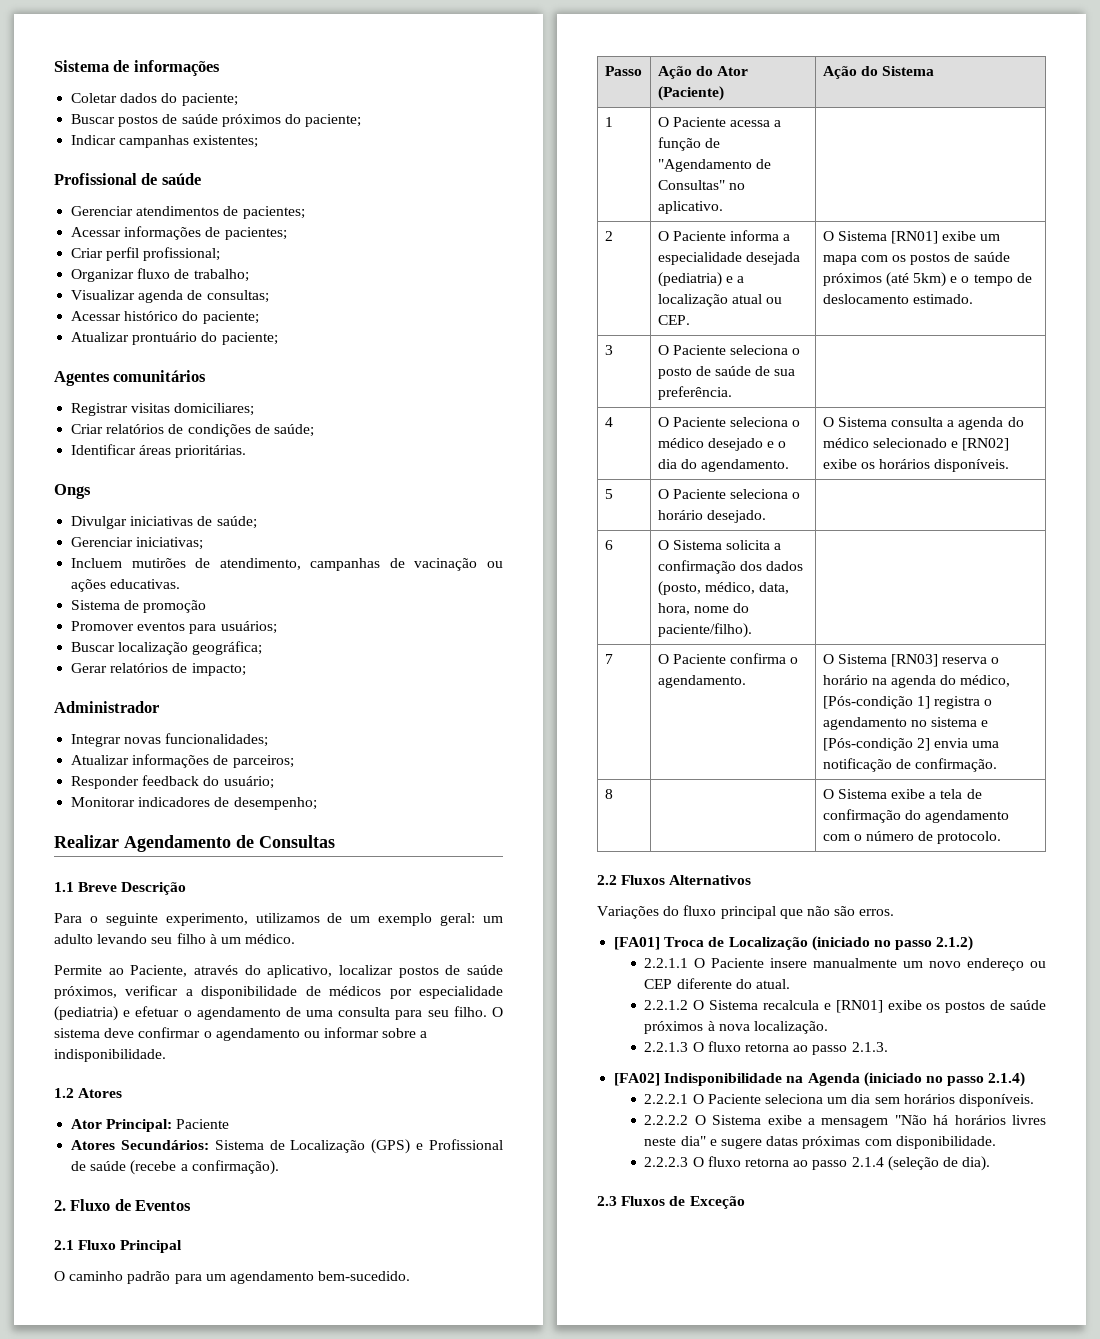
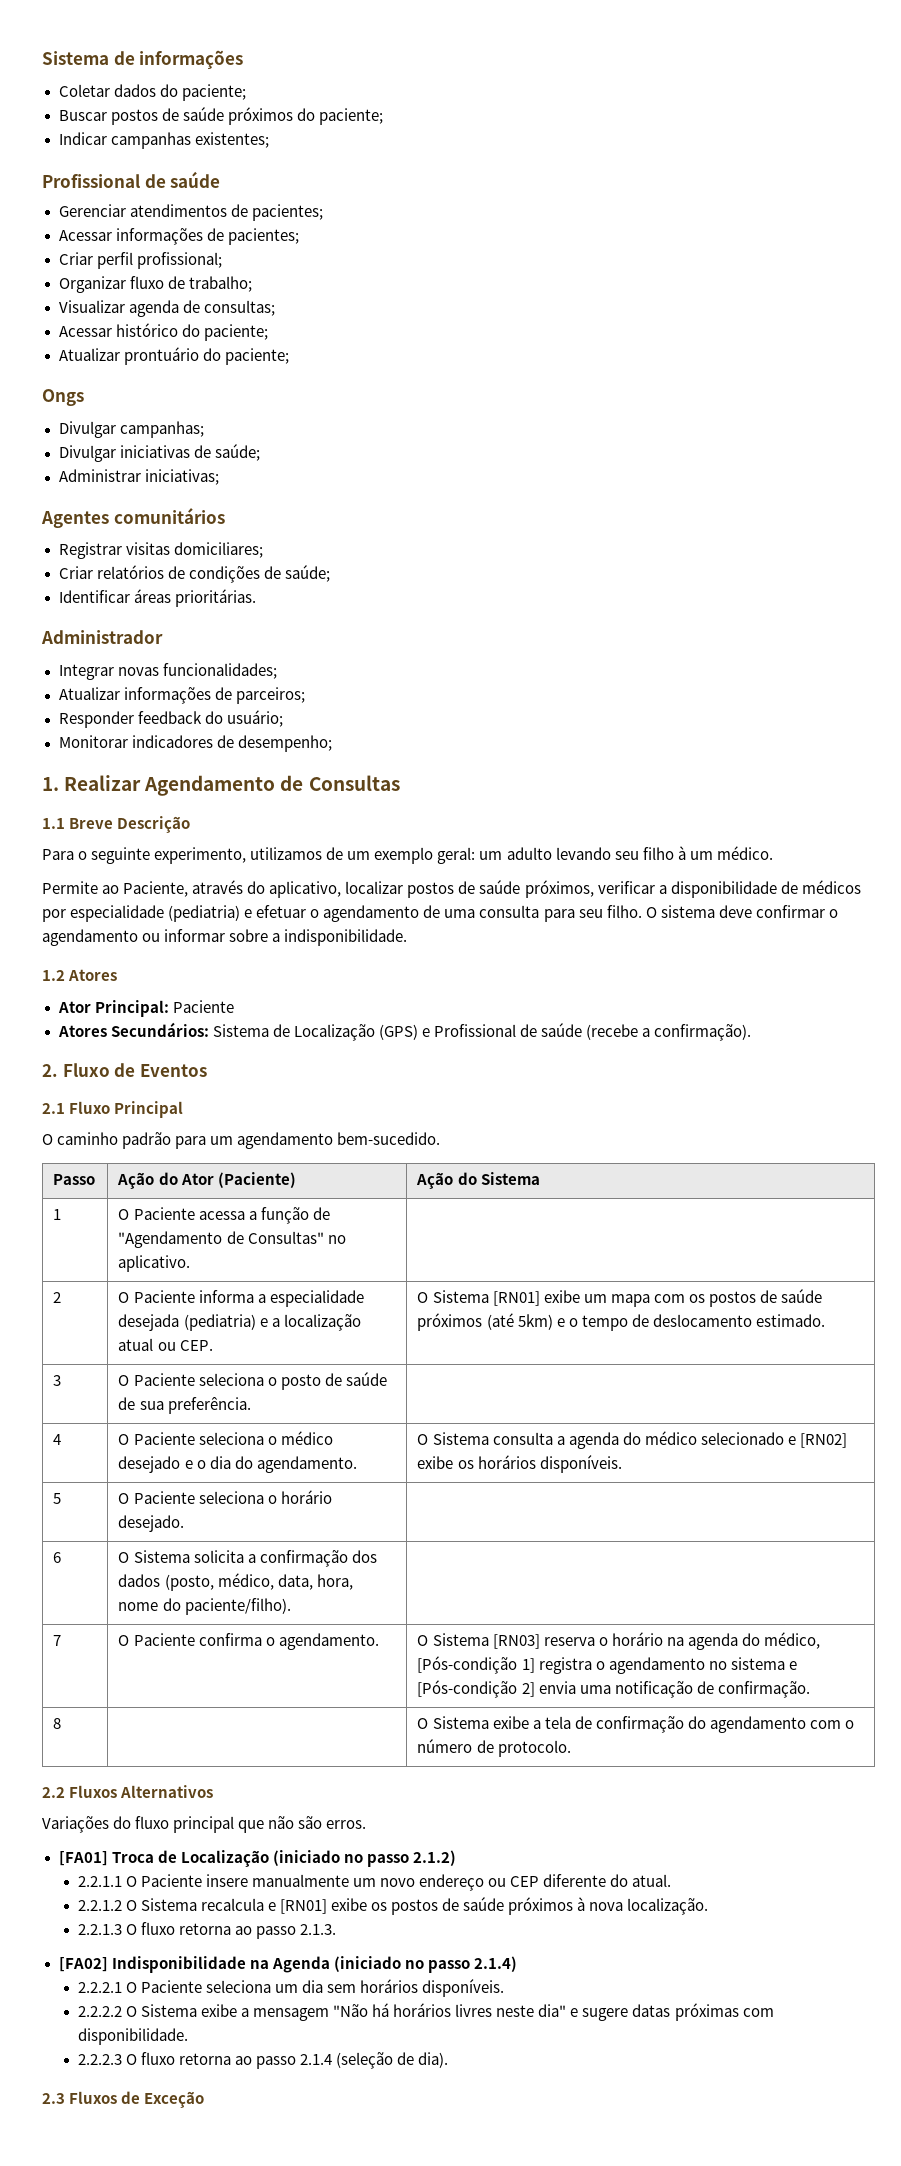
+ Ongs
+ Divulgar campanhas;
+ Divulgar iniciativas de saúde;
+ Administrar iniciativas;
- Ongs
- Divulgar iniciativas de saúde;
- Gerenciar iniciativas;
- Incluem mutirões de atendimento, campanhas de vacinação ou ações educativas.
- Sistema de promoção
- Promover eventos para usuários;
- Buscar localização geográfica;
- Gerar relatórios de impacto;
- Realizar Agendamento de Consultas
+ 1. Realizar Agendamento de Consultas

